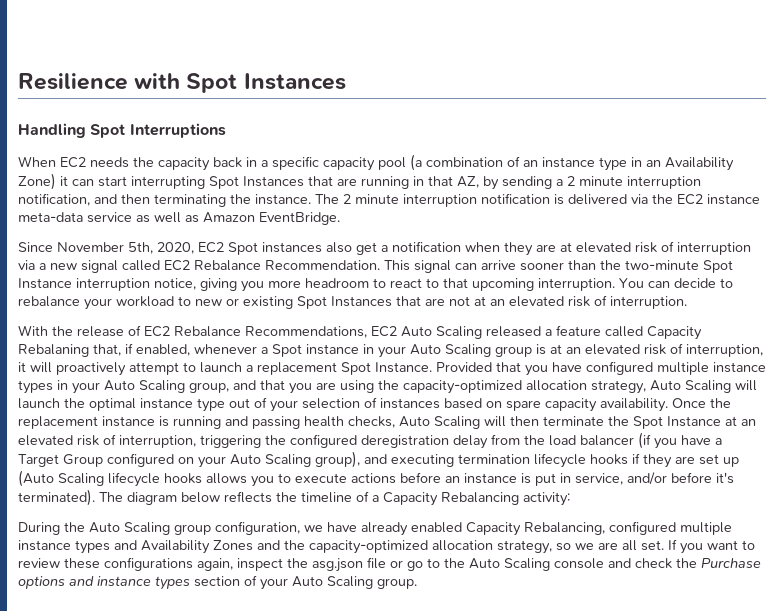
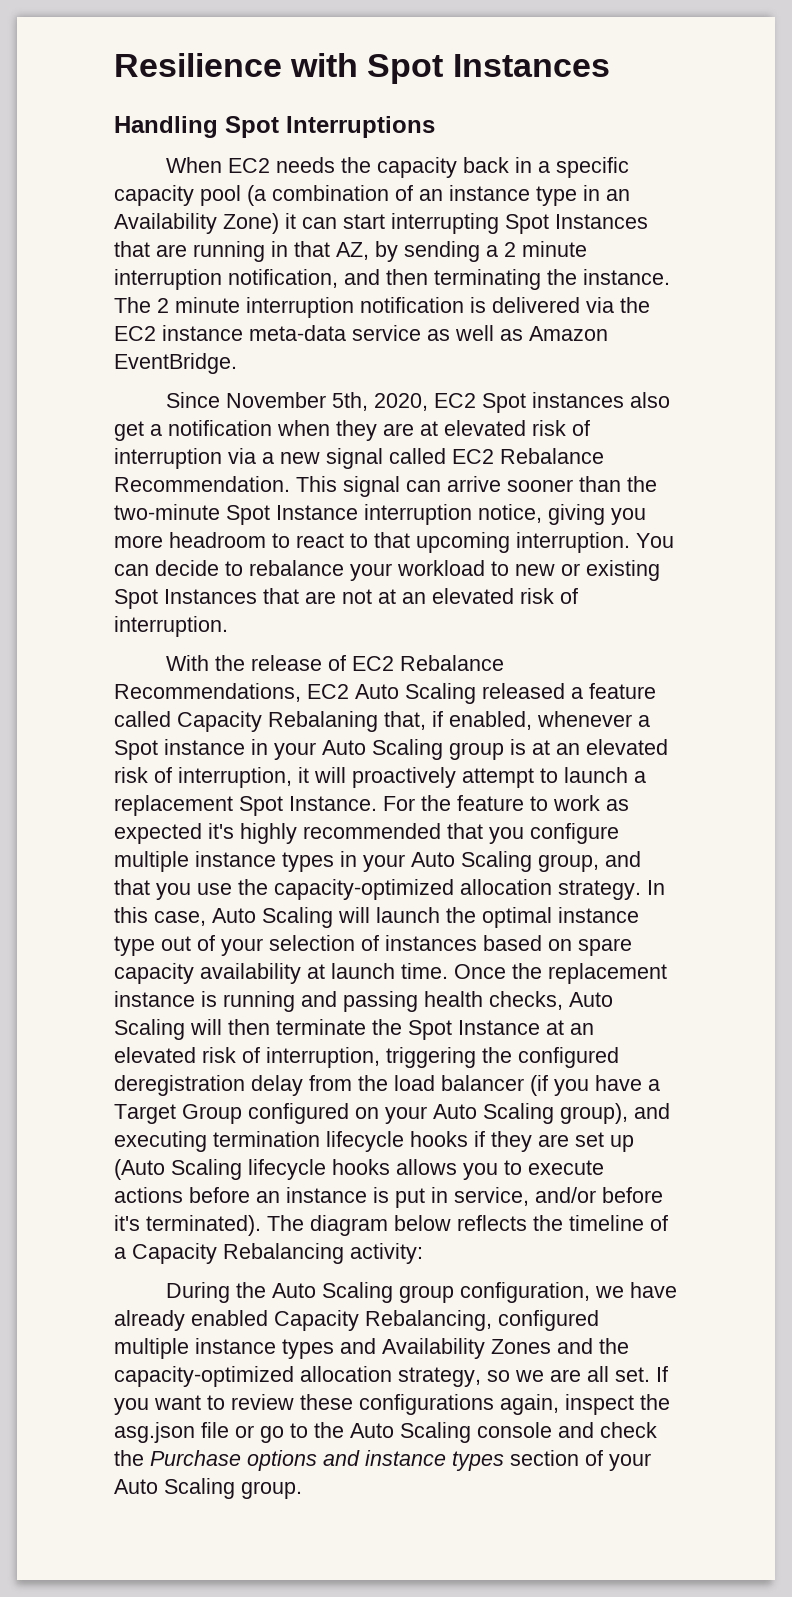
- Provided that you have configured multiple instance types in your Auto Scaling group, and that you are using the capacity-optimized allocation strategy, Auto Scaling will launch the optimal instance type out of your selection of instances based on spare capacity availability.
+ For the feature to work as expected it's highly recommended that you configure multiple instance types in your Auto Scaling group, and that you use the capacity-optimized allocation strategy. In this case, Auto Scaling will launch the optimal instance type out of your selection of instances based on spare capacity availability at launch time.

